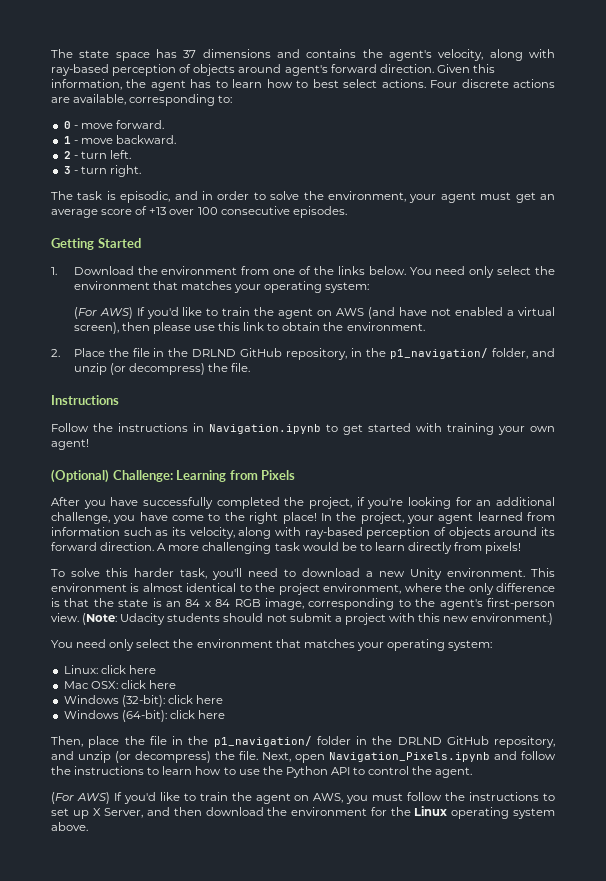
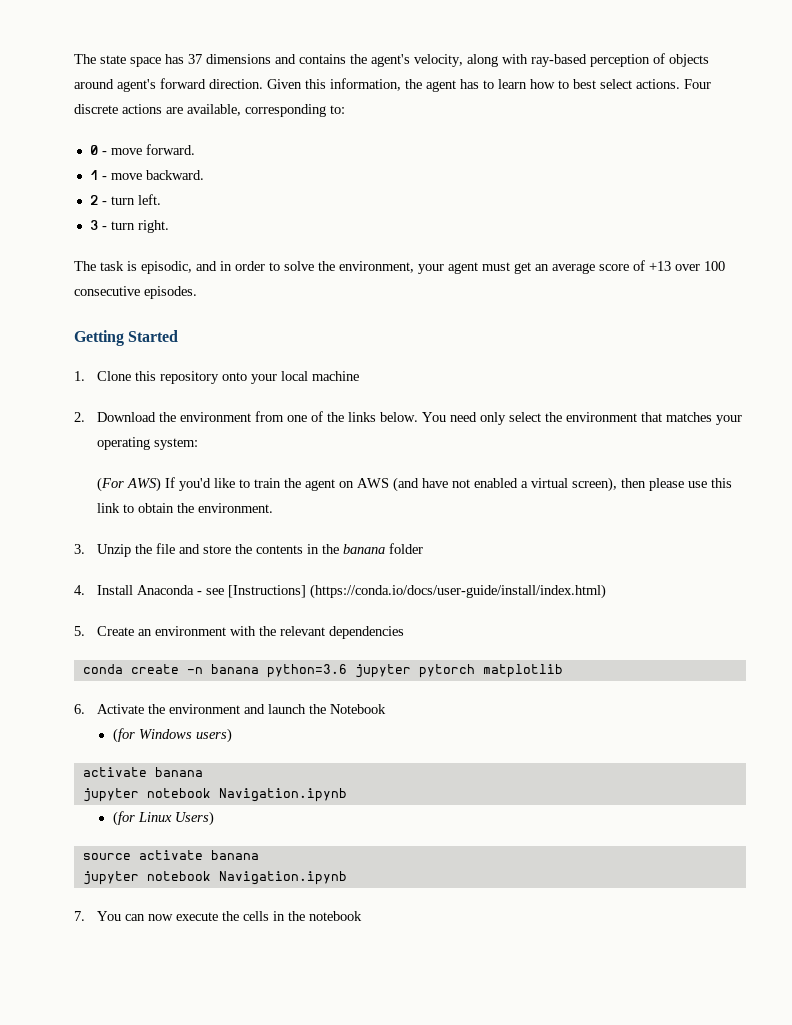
- 1. Download the environment from one of the links below.
+ 1. Clone this repository onto your local machine
+ 2. Download the environment from one of the links below.
- 2. Place the file in the DRLND GitHub repository, in the p1_navigation/ folder, and unzip (or decompress) the file.
- Instructions
- Follow the instructions in Navigation.ipynb to get started with training your own agent!
- (Optional) Challenge: Learning from Pixels
- After you have successfully completed the project, if you're looking for an additional challenge, you have come to the right place! In the project, your agent learned from information such as its velocity, along with ray-based perception of objects around its forward direction. A more challenging task would be to learn directly from pixels!
- To solve this harder task, you'll need to download a new Unity environment. This environment is almost identical to the project environment, where the only difference is that the state is an 84 x 84 RGB image, corresponding to the agent's first-person view. (Note: Udacity students should not submit a project with this new environment.)
- You need only select the environment that matches your operating system:
- Linux: click here
- Mac OSX: click here
- Windows (32-bit): click here
- Windows (64-bit): click here
- Then, place the file in the p1_navigation/ folder in the DRLND GitHub repository, and unzip (or decompress) the file. Next, open Navigation_Pixels.ipynb and follow the instructions to learn how to use the Python API to control the agent.
- (For AWS) If you'd like to train the agent on AWS, you must follow the instructions to set up X Server, and then download the environment for the Linux operating system above.
+ 3. Unzip the file and store the contents in the banana folder
+ 4. Install Anaconda - see [Instructions] (https://conda.io/docs/user-guide/install/index.html)
+ 5. Create an environment with the relevant dependencies
+ conda create -n banana python=3.6 jupyter pytorch matplotlib
+ 6. Activate the environment and launch the Notebook
+ (for Windows users)
+ activate banana
+ jupyter notebook Navigation.ipynb
+ (for Linux Users)
+ source activate banana
+ jupyter notebook Navigation.ipynb
+ 7. You can now execute the cells in the notebook

